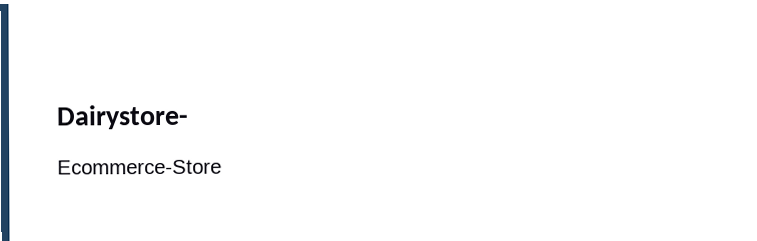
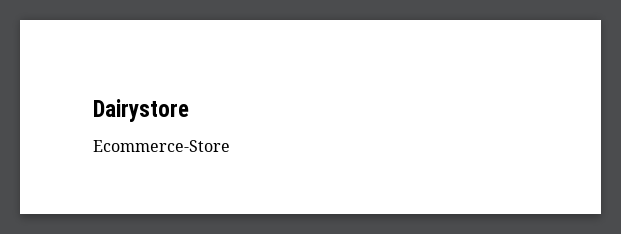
- Dairystore-
+ Dairystore

